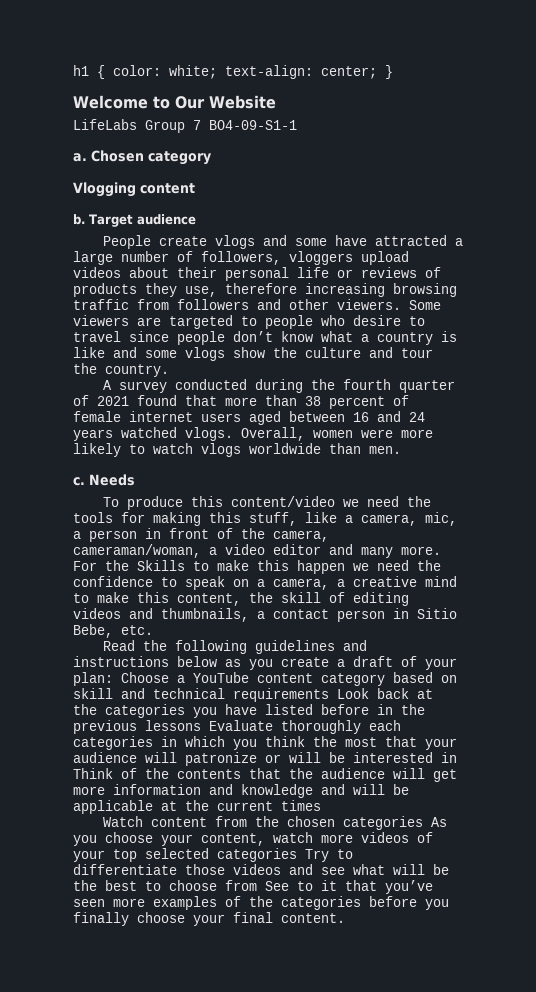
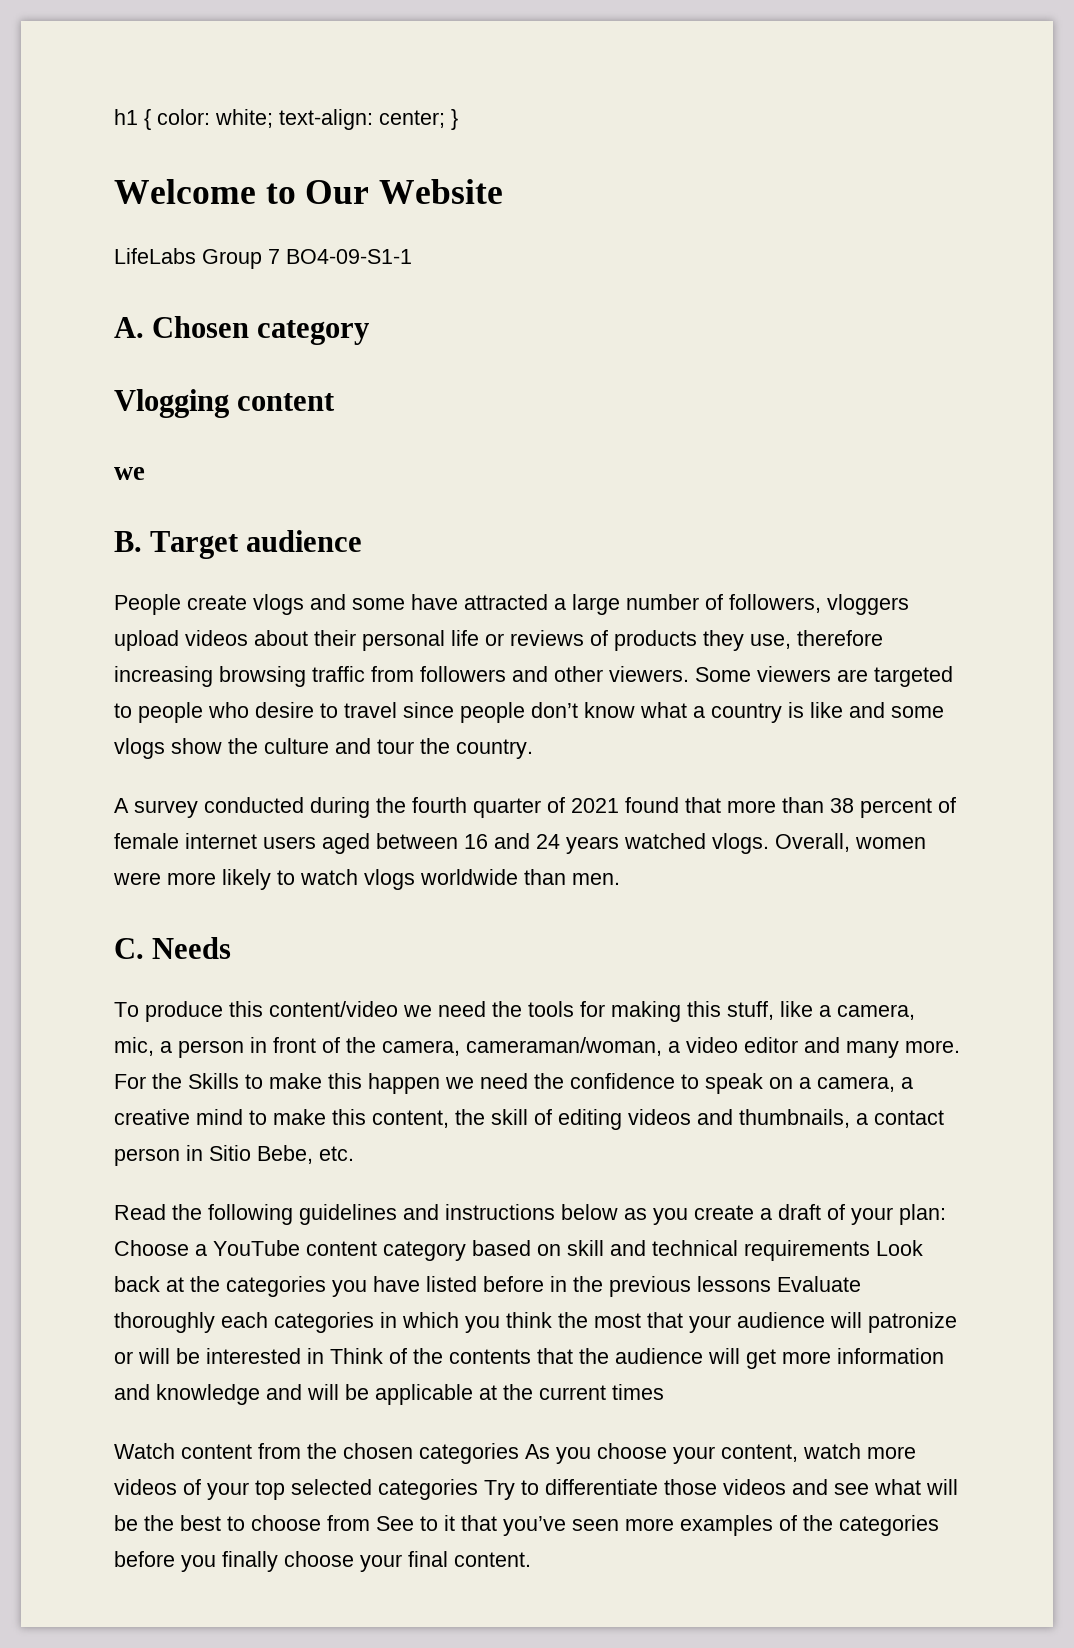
- a. Chosen category
+ A. Chosen category
  Vlogging content
- b. Target audience
+ we
+ B. Target audience
- c. Needs
+ C. Needs

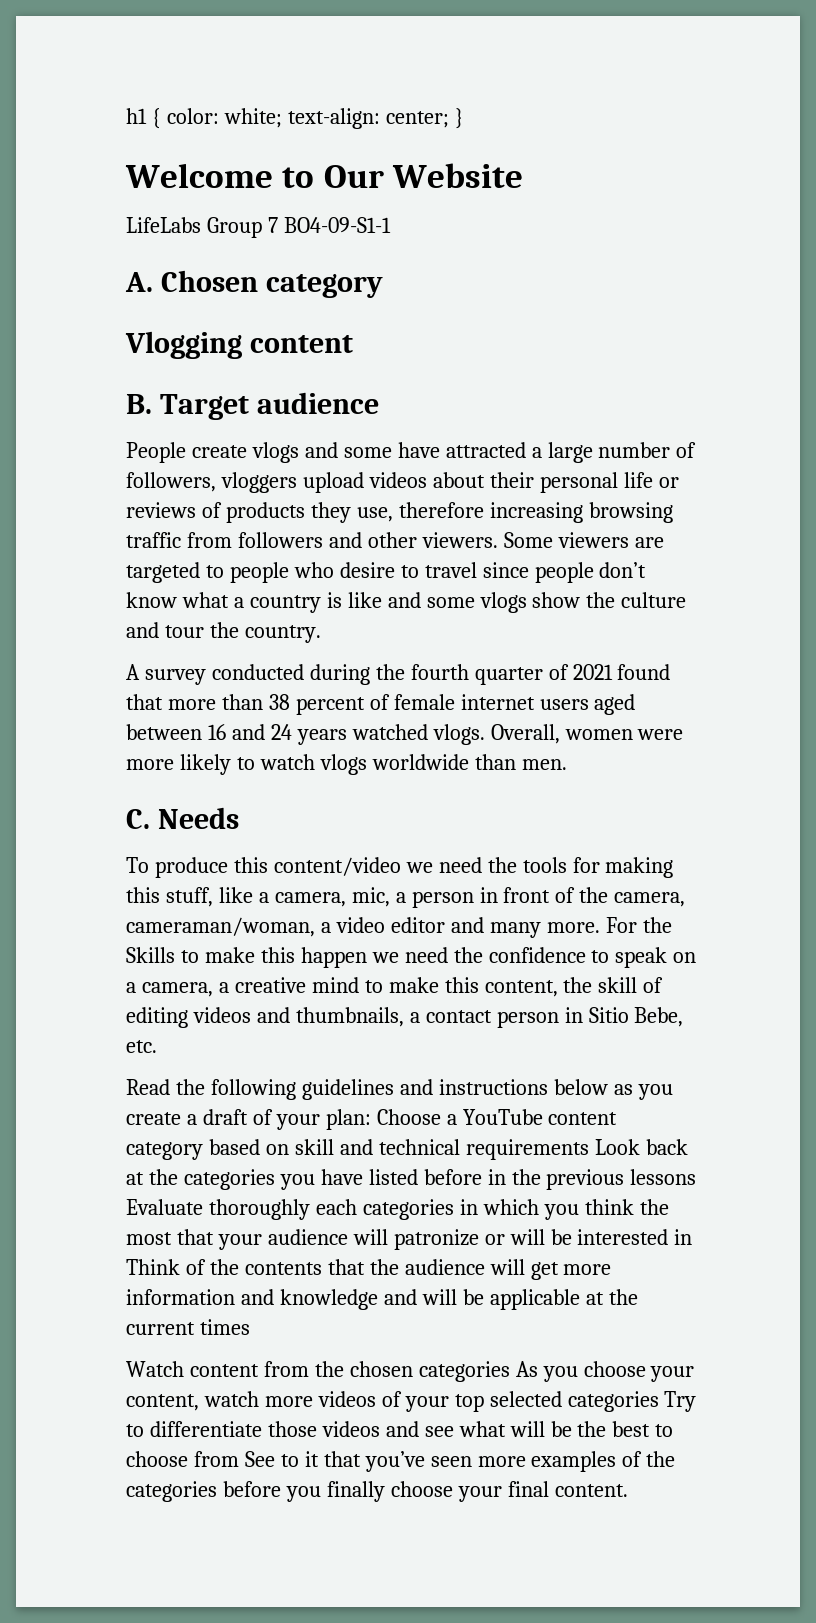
  Vlogging content
- we

